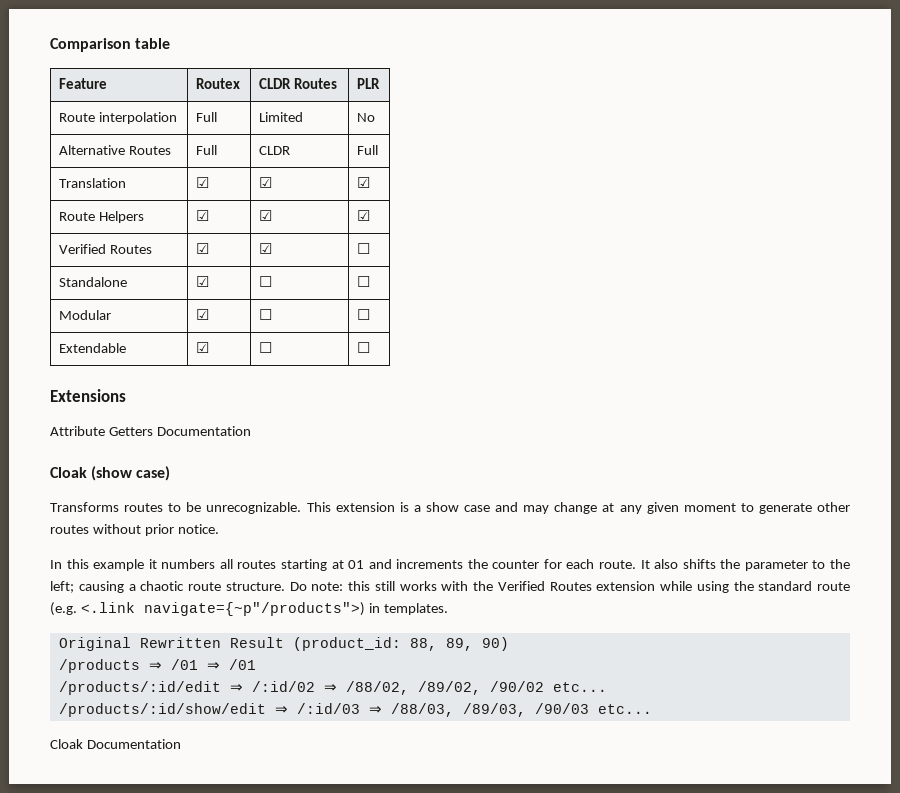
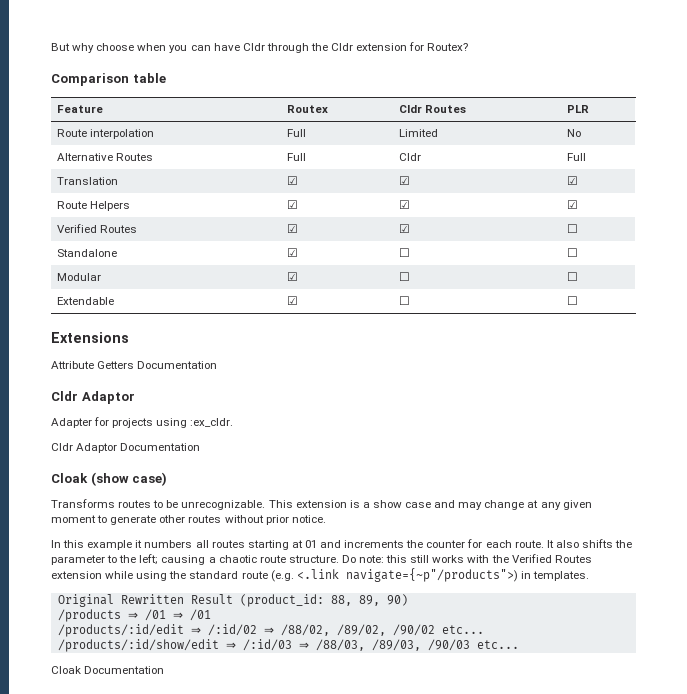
+ But why choose when you can have Cldr through the Cldr extension for Routex?
- Feature | Routex | CLDR Routes | PLR
+ Feature | Routex | Cldr Routes | PLR
- Alternative Routes | Full | CLDR | Full
+ Alternative Routes | Full | Cldr | Full
  Attribute Getters Documentation
+ Cldr Adaptor
+ Adapter for projects using :ex_cldr.
+ Cldr Adaptor Documentation

